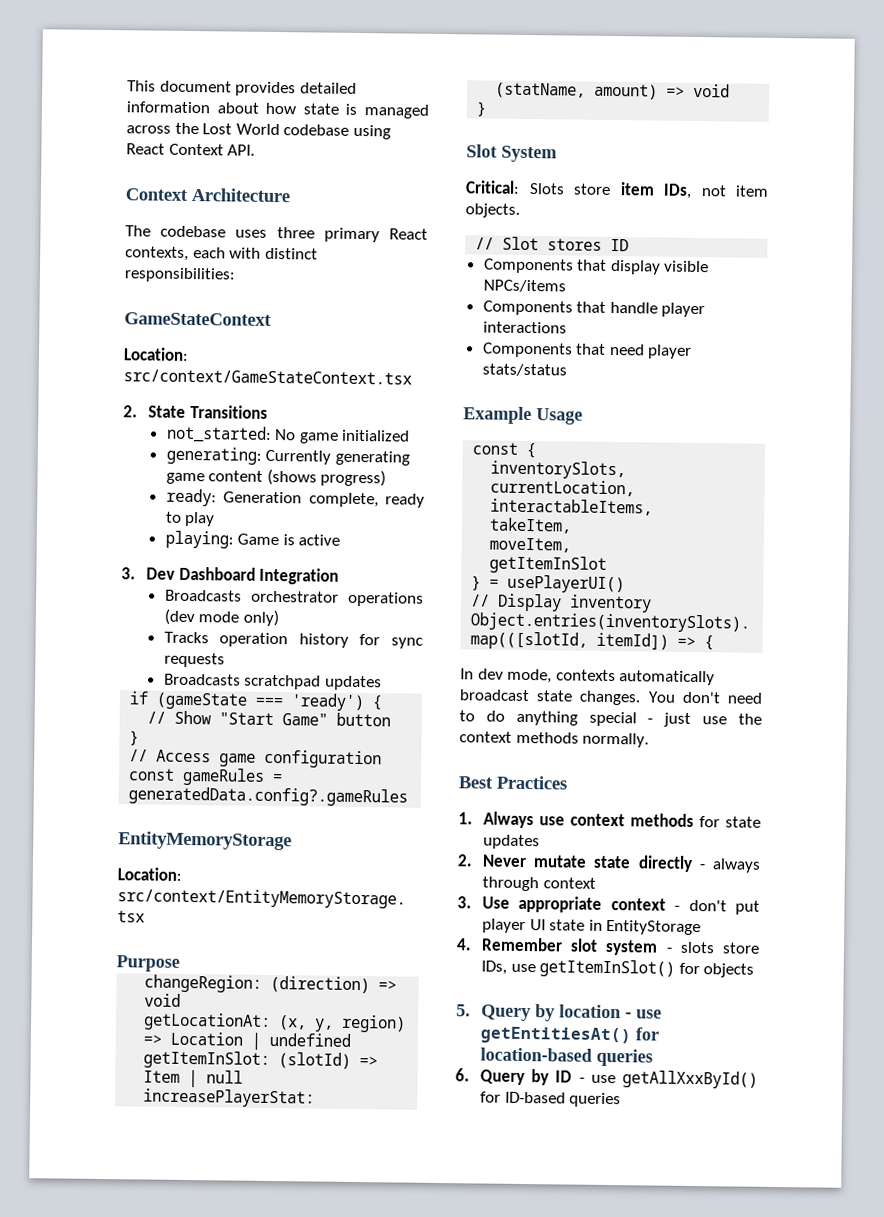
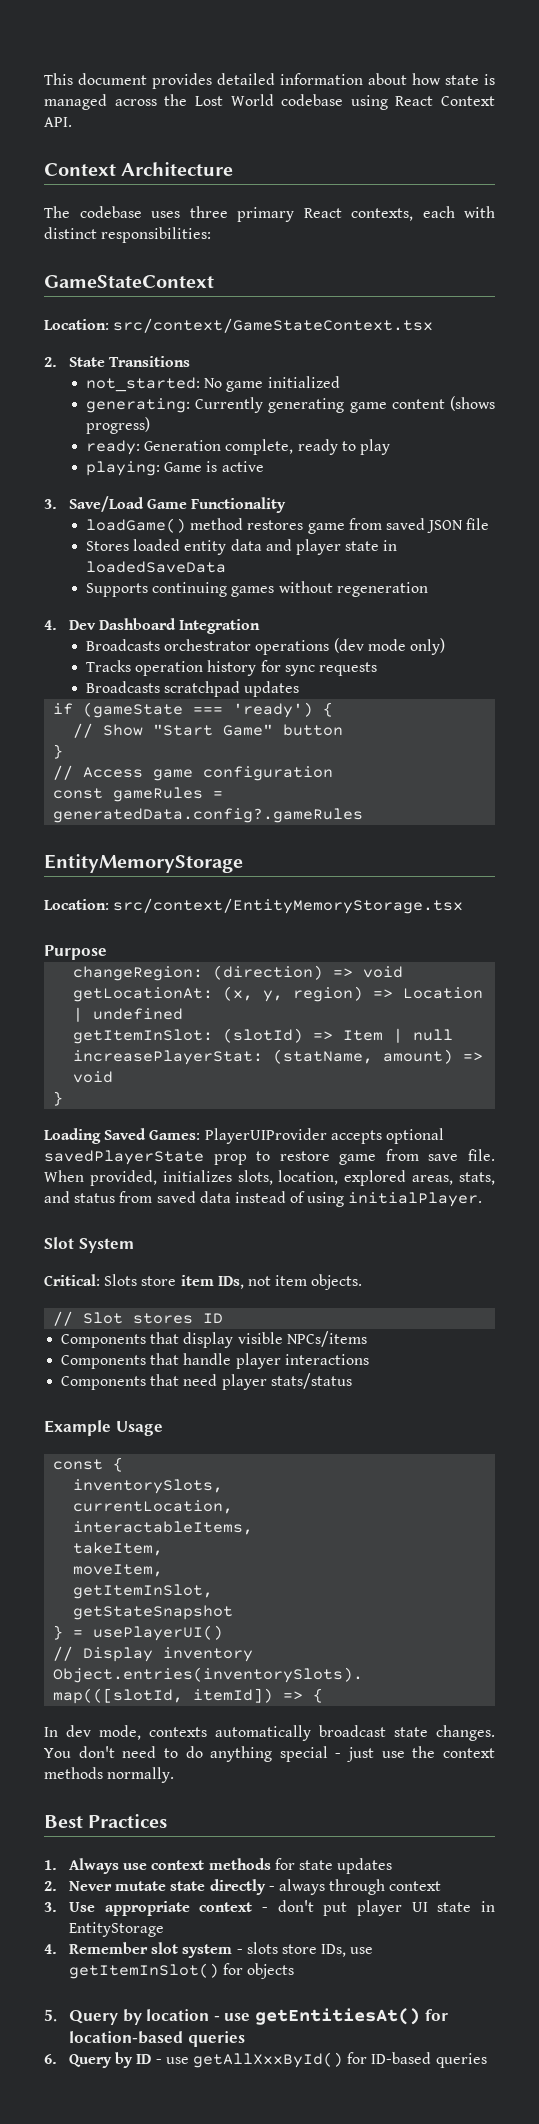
- 3. Dev Dashboard Integration
+ 3. Save/Load Game Functionality
+ loadGame() method restores game from saved JSON file
+ Stores loaded entity data and player state in loadedSaveData
+ Supports continuing games without regeneration
+ 4. Dev Dashboard Integration
+ Loading Saved Games: PlayerUIProvider accepts optional savedPlayerState prop to restore game from save file. When provided, initializes slots, location, explored areas, stats, and status from saved data instead of using initialPlayer.
- getItemInSlot
+ getItemInSlot,
+ getStateSnapshot

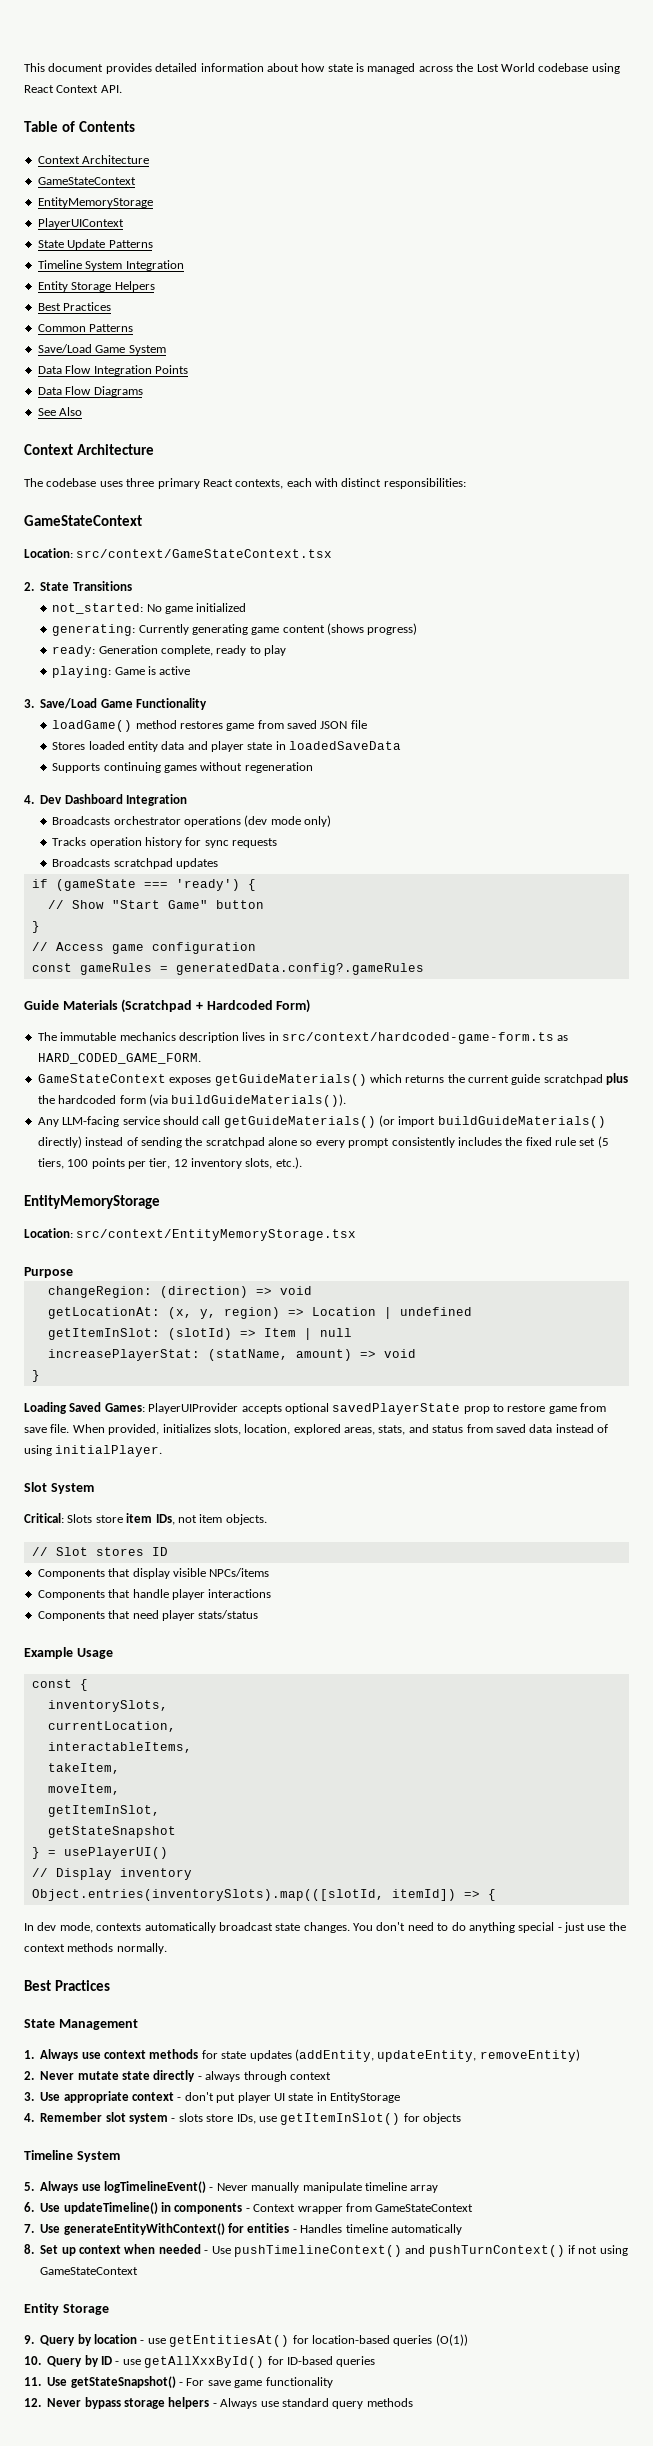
+ Table of Contents
+ Context Architecture
+ GameStateContext
+ EntityMemoryStorage
+ PlayerUIContext
+ State Update Patterns
+ Timeline System Integration
+ Entity Storage Helpers
+ Best Practices
+ Common Patterns
+ Save/Load Game System
+ Data Flow Integration Points
+ Data Flow Diagrams
+ See Also
+ Guide Materials (Scratchpad + Hardcoded Form)
+ The immutable mechanics description lives in src/context/hardcoded-game-form.ts as HARD_CODED_GAME_FORM.
+ GameStateContext exposes getGuideMaterials() which returns the current guide scratchpad plus the hardcoded form (via buildGuideMaterials()).
+ Any LLM-facing service should call getGuideMaterials() (or import buildGuideMaterials() directly) instead of sending the scratchpad alone so every prompt consistently includes the fixed rule set (5 tiers, 100 points per tier, 12 inventory slots, etc.).
+ State Management
- 1. Always use context methods for state updates
+ 1. Always use context methods for state updates (addEntity, updateEntity, removeEntity)
  4. Remember slot system - slots store IDs, use getItemInSlot() for objects
- 5. Query by location - use getEntitiesAt() for location-based queries
- 6. Query by ID - use getAllXxxById() for ID-based queries
+ Timeline System
+ 5. Always use logTimelineEvent() - Never manually manipulate timeline array
+ 6. Use updateTimeline() in components - Context wrapper from GameStateContext
+ 7. Use generateEntityWithContext() for entities - Handles timeline automatically
+ 8. Set up context when needed - Use pushTimelineContext() and pushTurnContext() if not using GameStateContext
+ Entity Storage
+ 9. Query by location - use getEntitiesAt() for location-based queries (O(1))
+ 10. Query by ID - use getAllXxxById() for ID-based queries
+ 11. Use getStateSnapshot() - For save game functionality
+ 12. Never bypass storage helpers - Always use standard query methods

